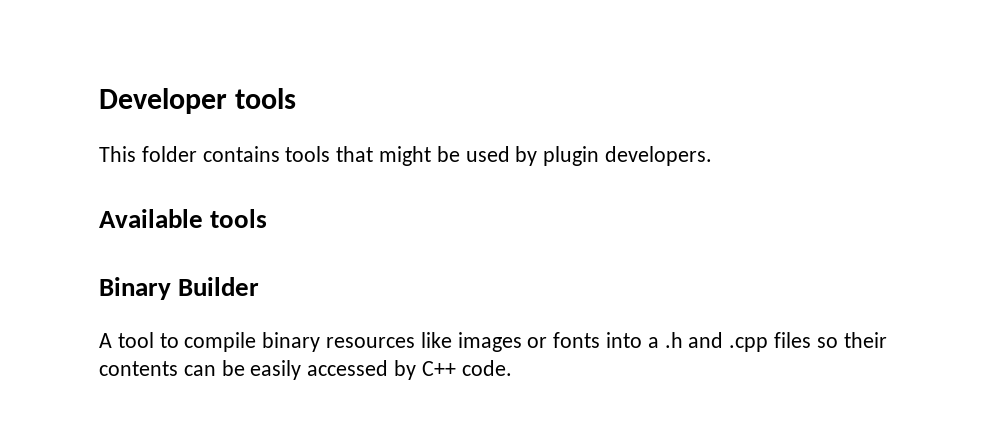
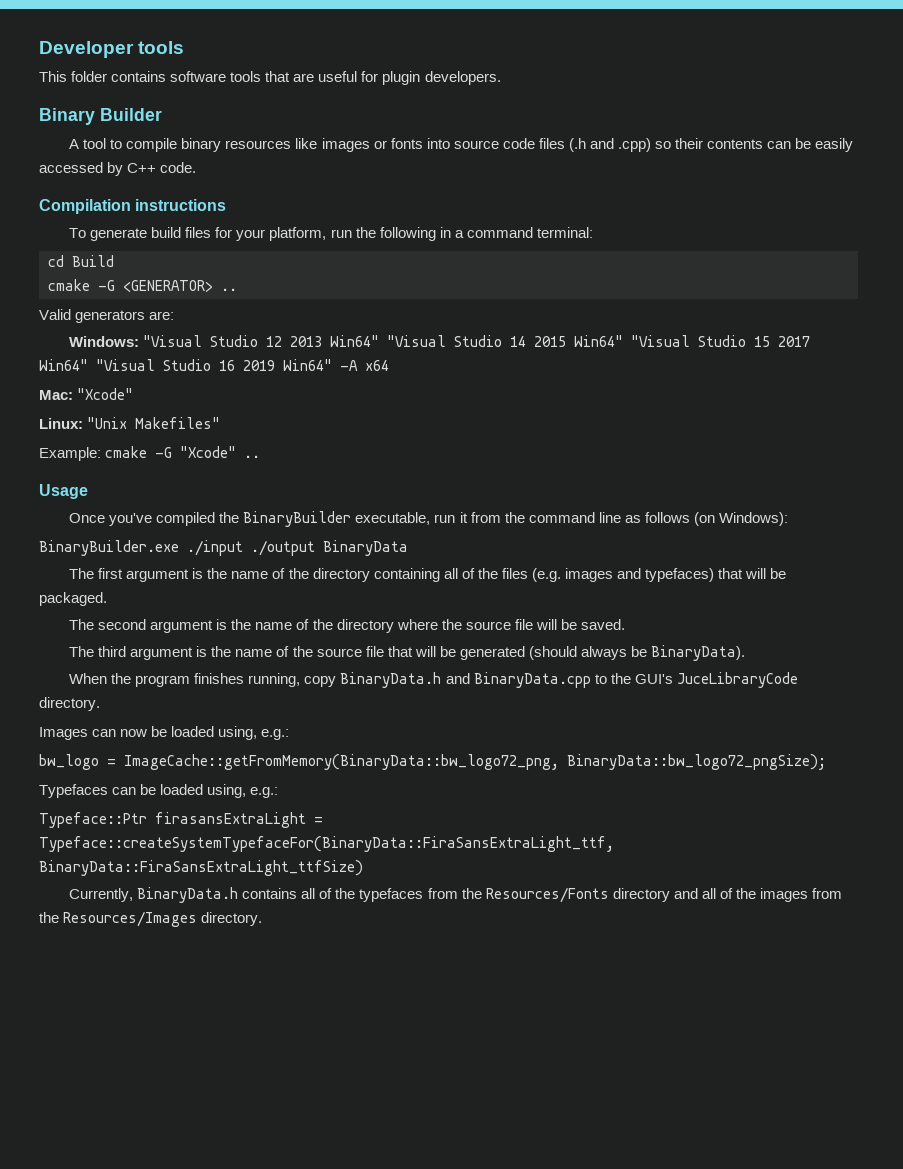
- This folder contains tools that might be used by plugin developers.
+ This folder contains software tools that are useful for plugin developers.
- Available tools
- A tool to compile binary resources like images or fonts into a .h and .cpp files so their contents can be easily accessed by C++ code.
+ A tool to compile binary resources like images or fonts into source code files (.h and .cpp) so their contents can be easily accessed by C++ code.
+ Compilation instructions
+ To generate build files for your platform, run the following in a command terminal:
+ cd Build
+ cmake -G <GENERATOR> ..
+ Valid generators are:
+ Windows: "Visual Studio 12 2013 Win64" "Visual Studio 14 2015 Win64" "Visual Studio 15 2017 Win64" "Visual Studio 16 2019 Win64" -A x64
+ Mac: "Xcode"
+ Linux: "Unix Makefiles"
+ Example: cmake -G "Xcode" ..
+ Usage
+ Once you've compiled the BinaryBuilder executable, run it from the command line as follows (on Windows):
+ BinaryBuilder.exe ./input ./output BinaryData
+ The first argument is the name of the directory containing all of the files (e.g. images and typefaces) that will be packaged.
+ The second argument is the name of the directory where the source file will be saved.
+ The third argument is the name of the source file that will be generated (should always be BinaryData).
+ When the program finishes running, copy BinaryData.h and BinaryData.cpp to the GUI's JuceLibraryCode directory.
+ Images can now be loaded using, e.g.:
+ bw_logo = ImageCache::getFromMemory(BinaryData::bw_logo72_png, BinaryData::bw_logo72_pngSize);
+ Typefaces can be loaded using, e.g.:
+ Typeface::Ptr firasansExtraLight = Typeface::createSystemTypefaceFor(BinaryData::FiraSansExtraLight_ttf, BinaryData::FiraSansExtraLight_ttfSize)
+ Currently, BinaryData.h contains all of the typefaces from the Resources/Fonts directory and all of the images from the Resources/Images directory.

